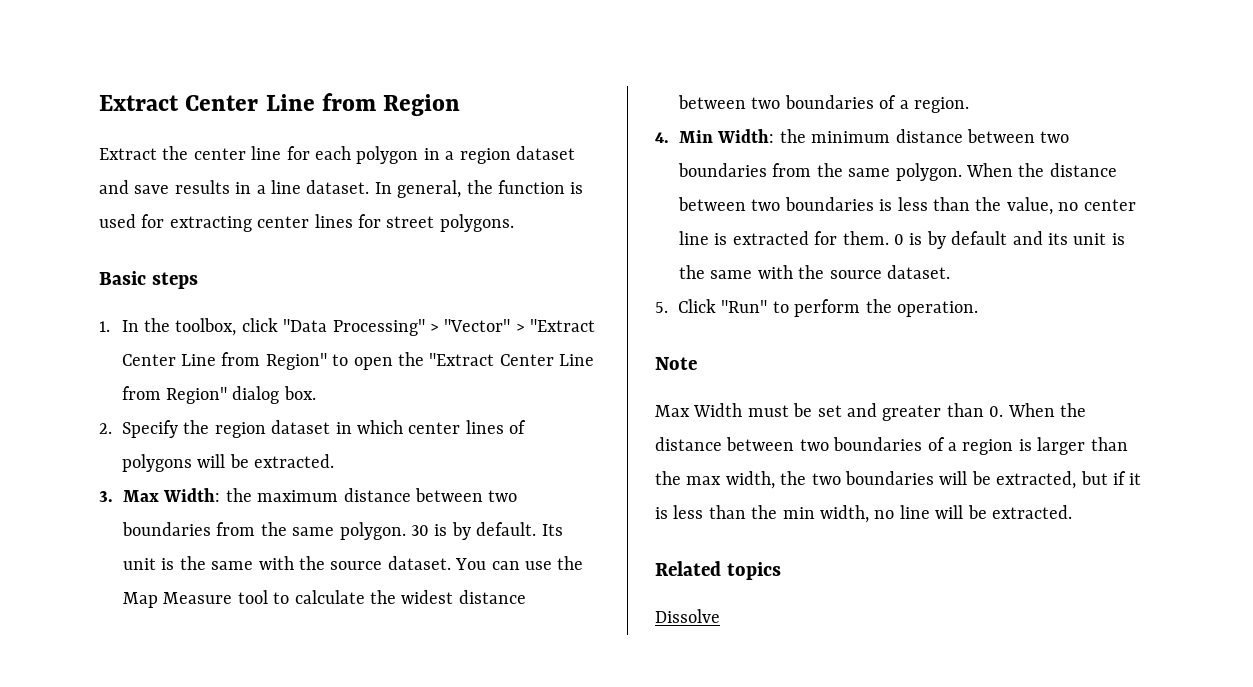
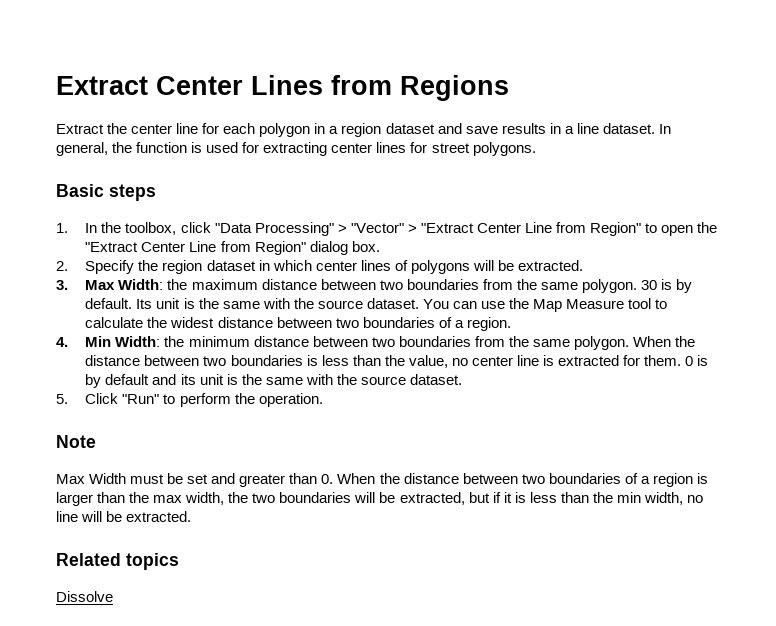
- Extract Center Line from Region
+ Extract Center Lines from Regions

